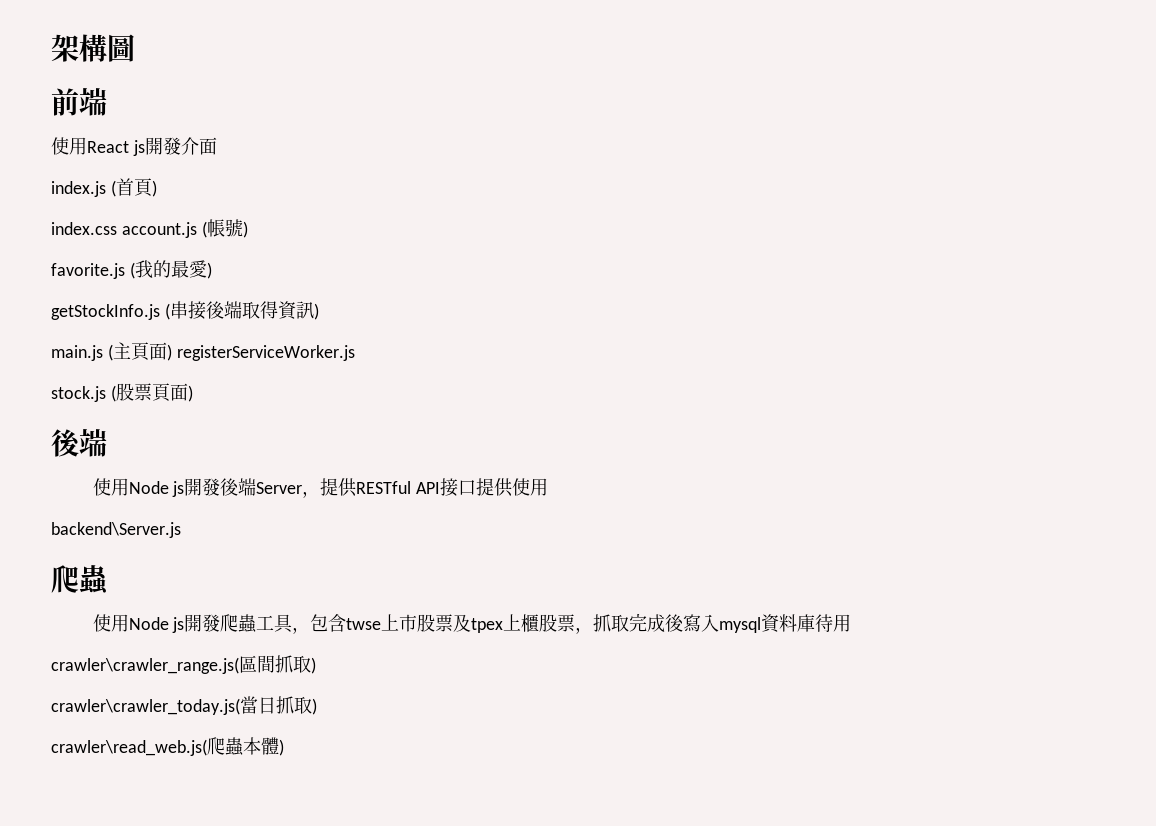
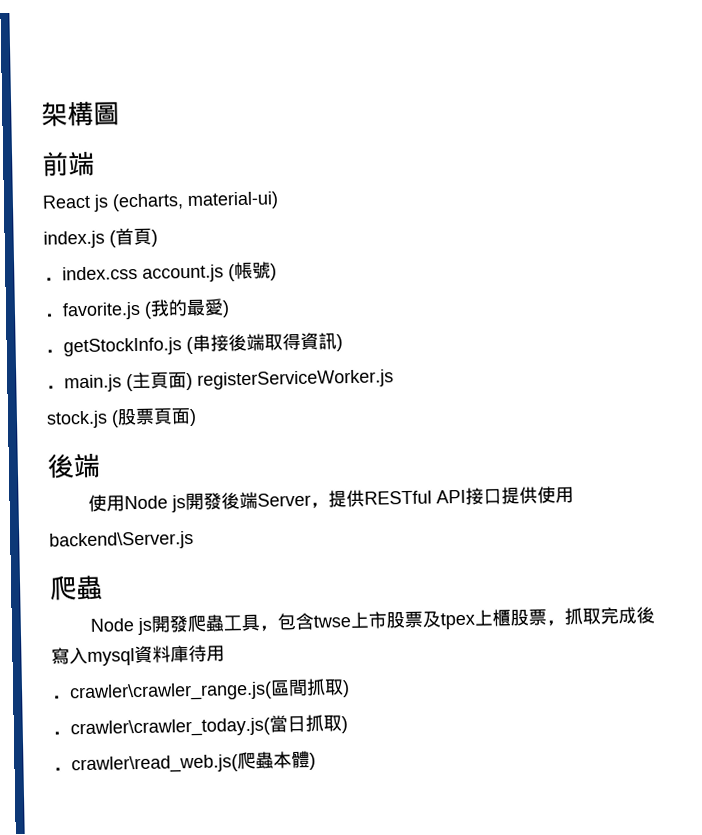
- 使用React js開發介面
+ React js (echarts, material-ui)
- index.css account.js (帳號)
+ ．index.css account.js (帳號)
- favorite.js (我的最愛)
+ ．favorite.js (我的最愛)
- getStockInfo.js (串接後端取得資訊)
+ ．getStockInfo.js (串接後端取得資訊)
- main.js (主頁面) registerServiceWorker.js
+ ．main.js (主頁面) registerServiceWorker.js
- 使用Node js開發爬蟲工具，包含twse上市股票及tpex上櫃股票，抓取完成後寫入mysql資料庫待用
+ Node js開發爬蟲工具，包含twse上市股票及tpex上櫃股票，抓取完成後寫入mysql資料庫待用
- crawler\crawler_range.js(區間抓取)
+ ．crawler\crawler_range.js(區間抓取)
- crawler\crawler_today.js(當日抓取)
+ ．crawler\crawler_today.js(當日抓取)
- crawler\read_web.js(爬蟲本體)
+ ．crawler\read_web.js(爬蟲本體)

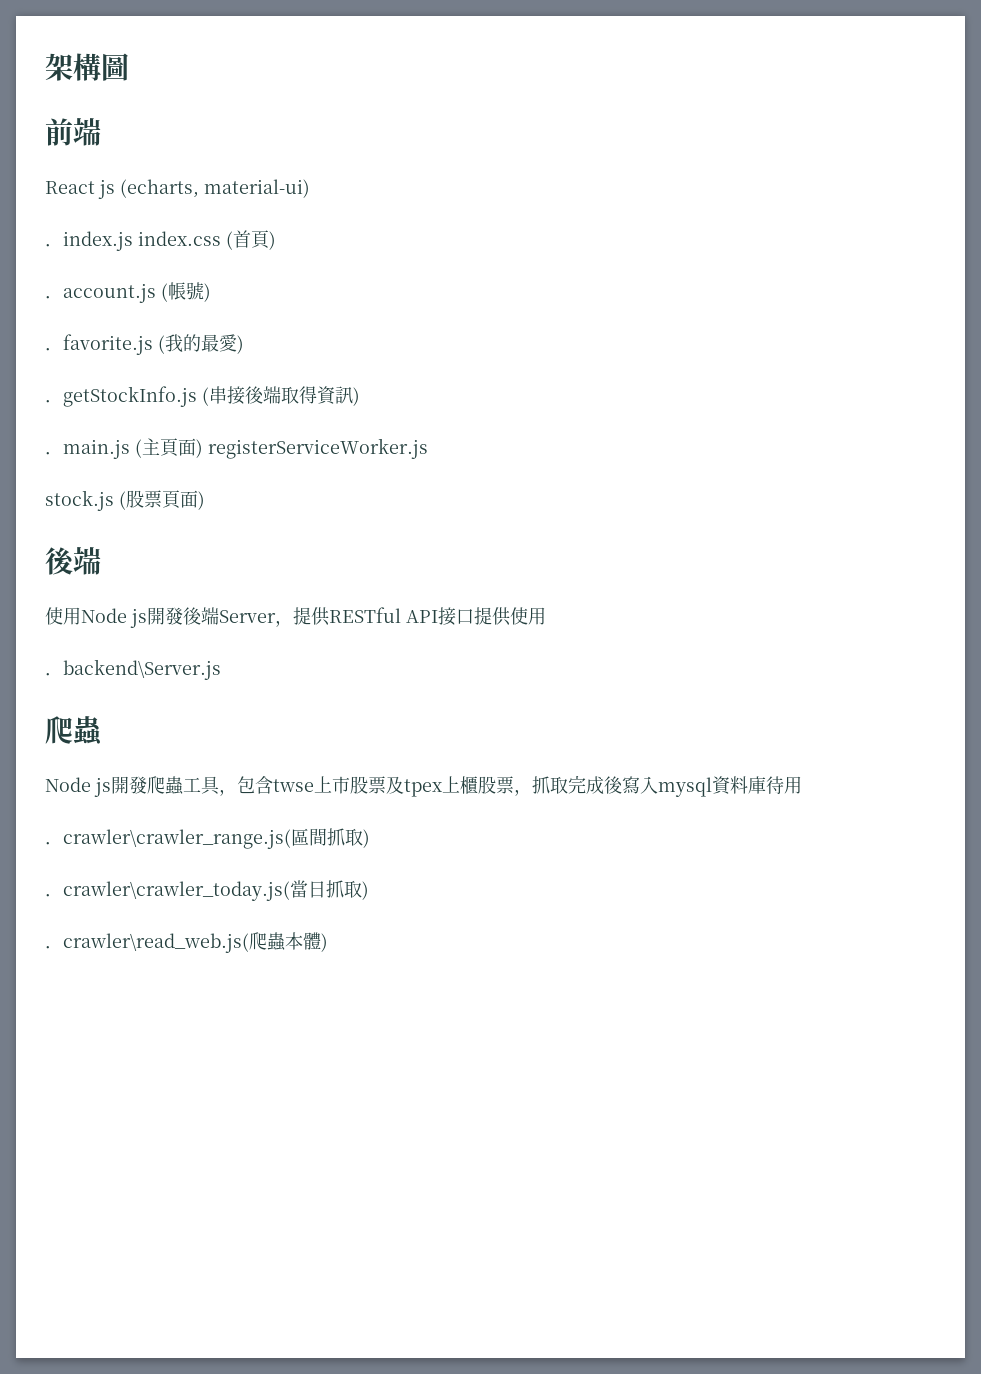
- index.js (首頁)
+ ．index.js index.css (首頁)
- ．index.css account.js (帳號)
+ ．account.js (帳號)
- backend\Server.js
+ ．backend\Server.js

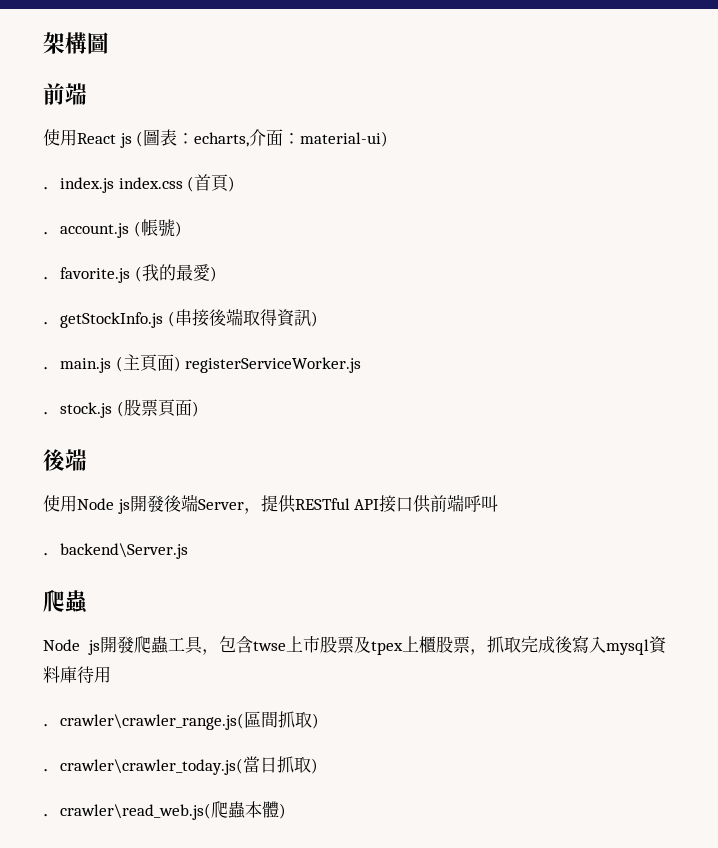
- React js (echarts, material-ui)
+ 使用React js (圖表：echarts,介面：material-ui)
- stock.js (股票頁面)
+ ．stock.js (股票頁面)
- 使用Node js開發後端Server，提供RESTful API接口提供使用
+ 使用Node js開發後端Server，提供RESTful API接口供前端呼叫

